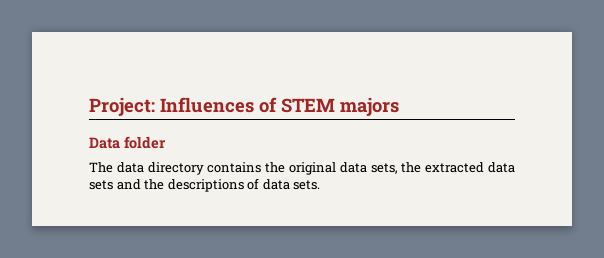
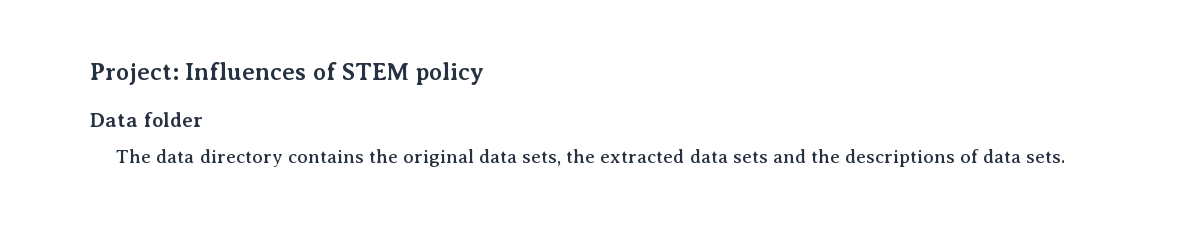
- Project: Influences of STEM majors
+ Project: Influences of STEM policy

